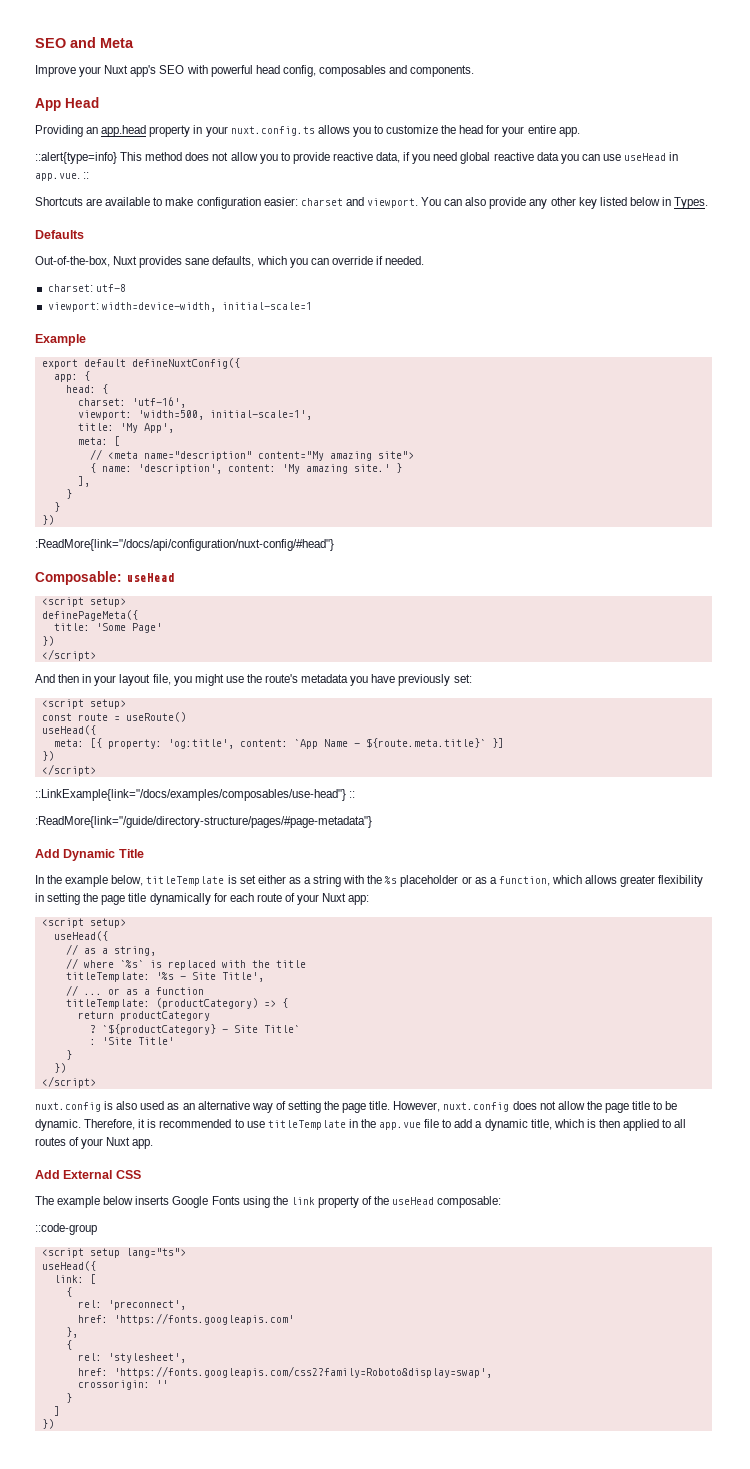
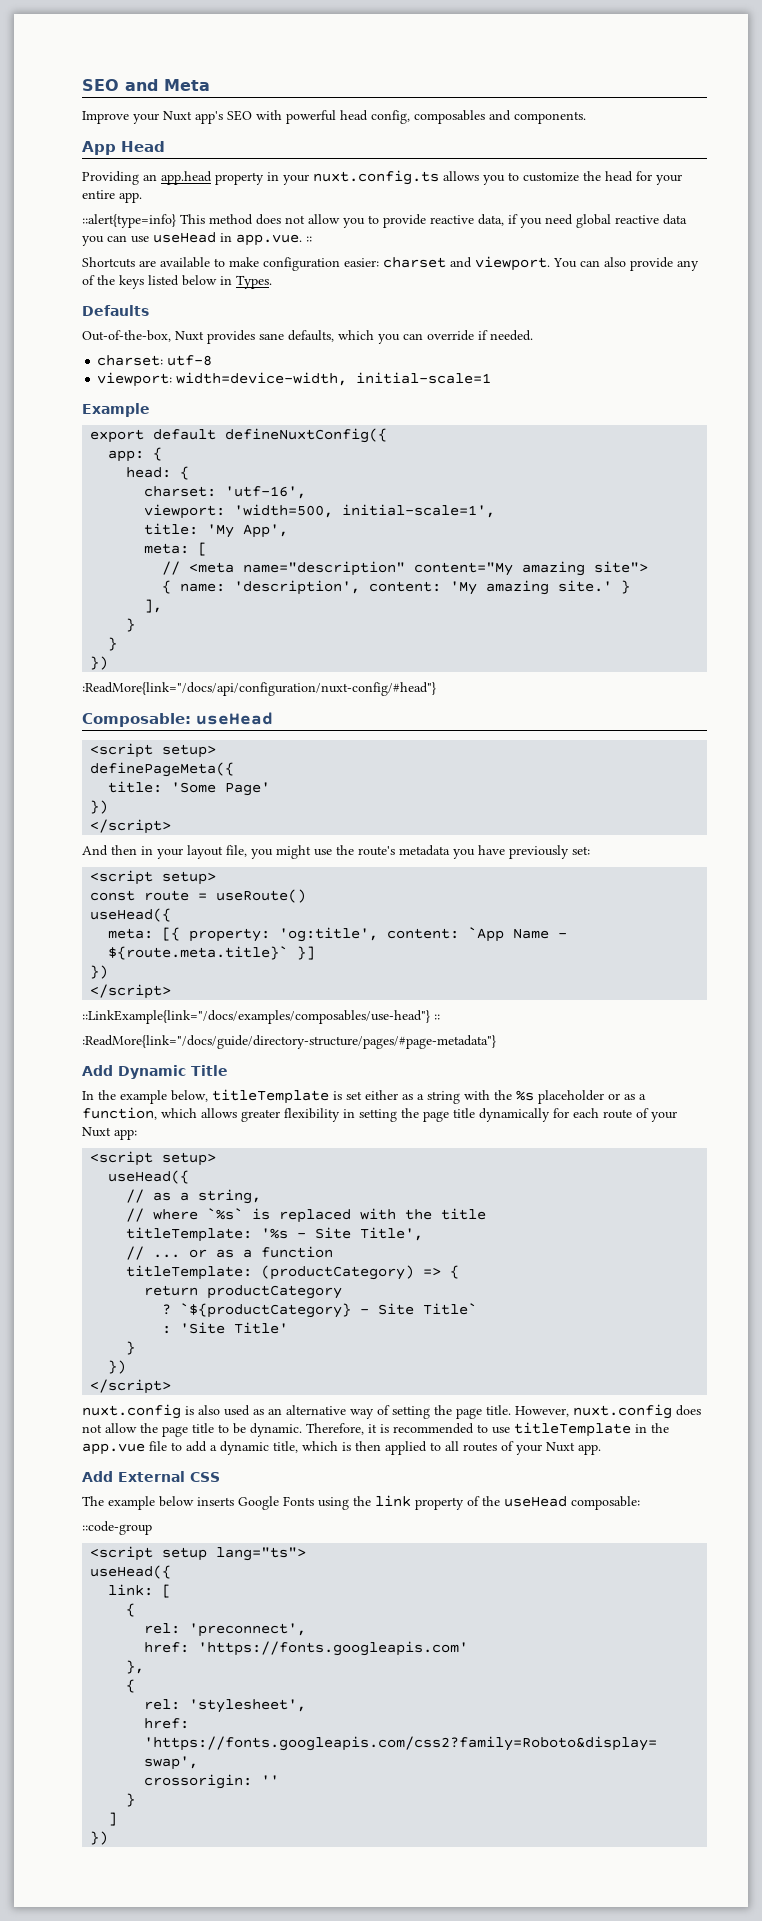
- You can also provide any other key listed below in Types.
+ You can also provide any of the keys listed below in Types.
- :ReadMore{link="/guide/directory-structure/pages/#page-metadata"}
+ :ReadMore{link="/docs/guide/directory-structure/pages/#page-metadata"}

